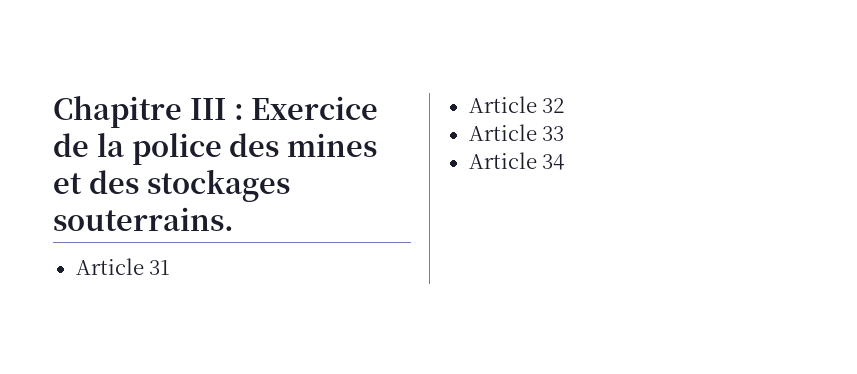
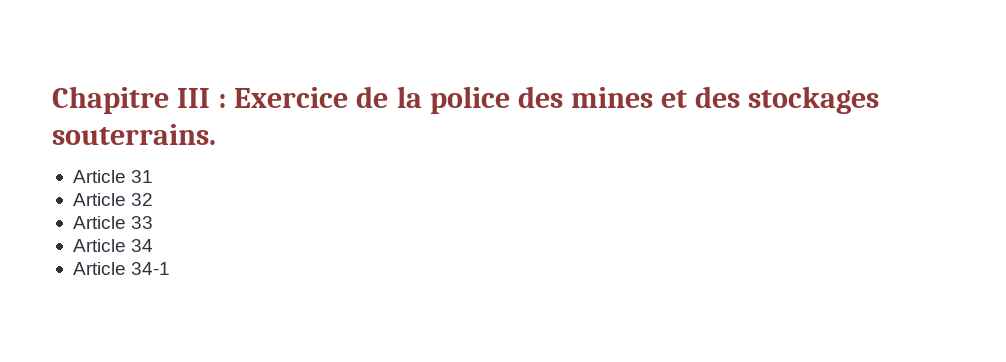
+ Article 34-1

